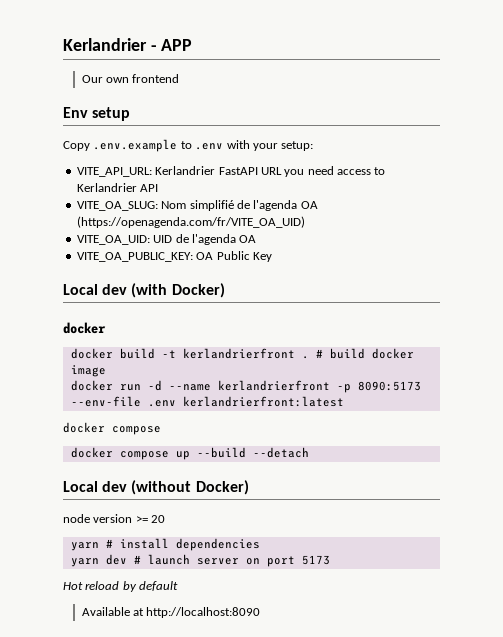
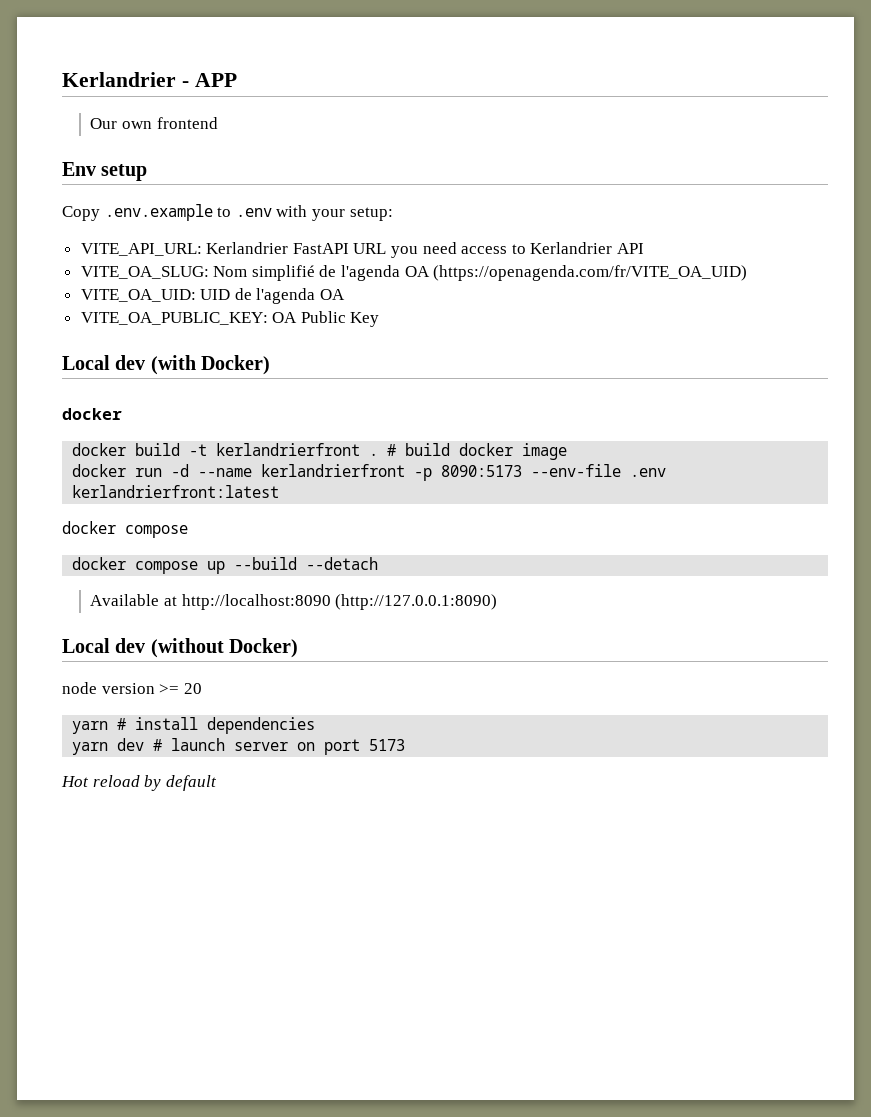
+ Available at http://localhost:8090 (http://127.0.0.1:8090)
- Available at http://localhost:8090

